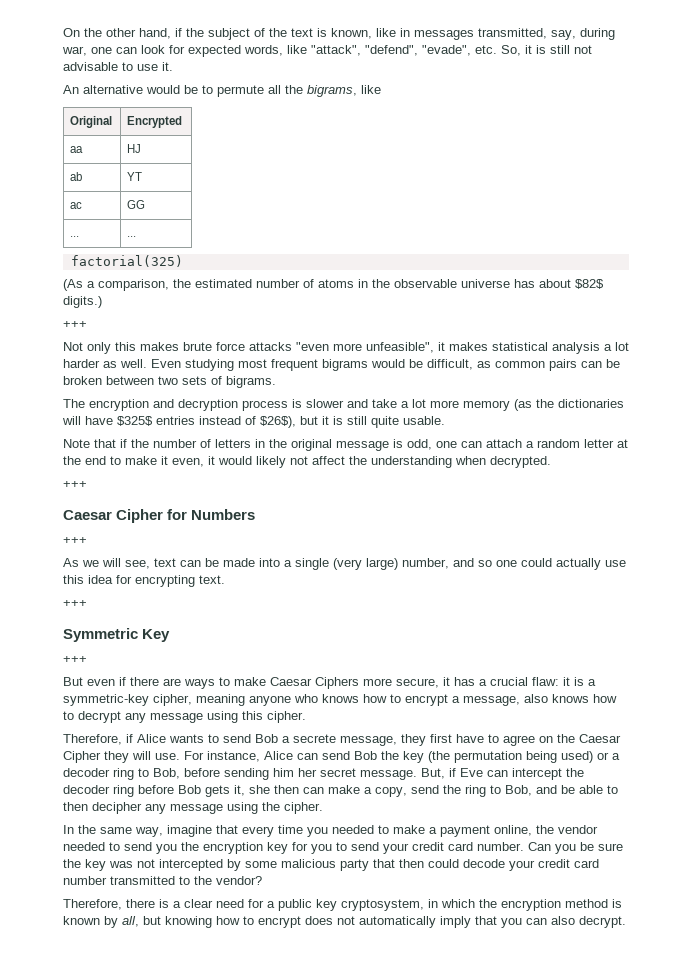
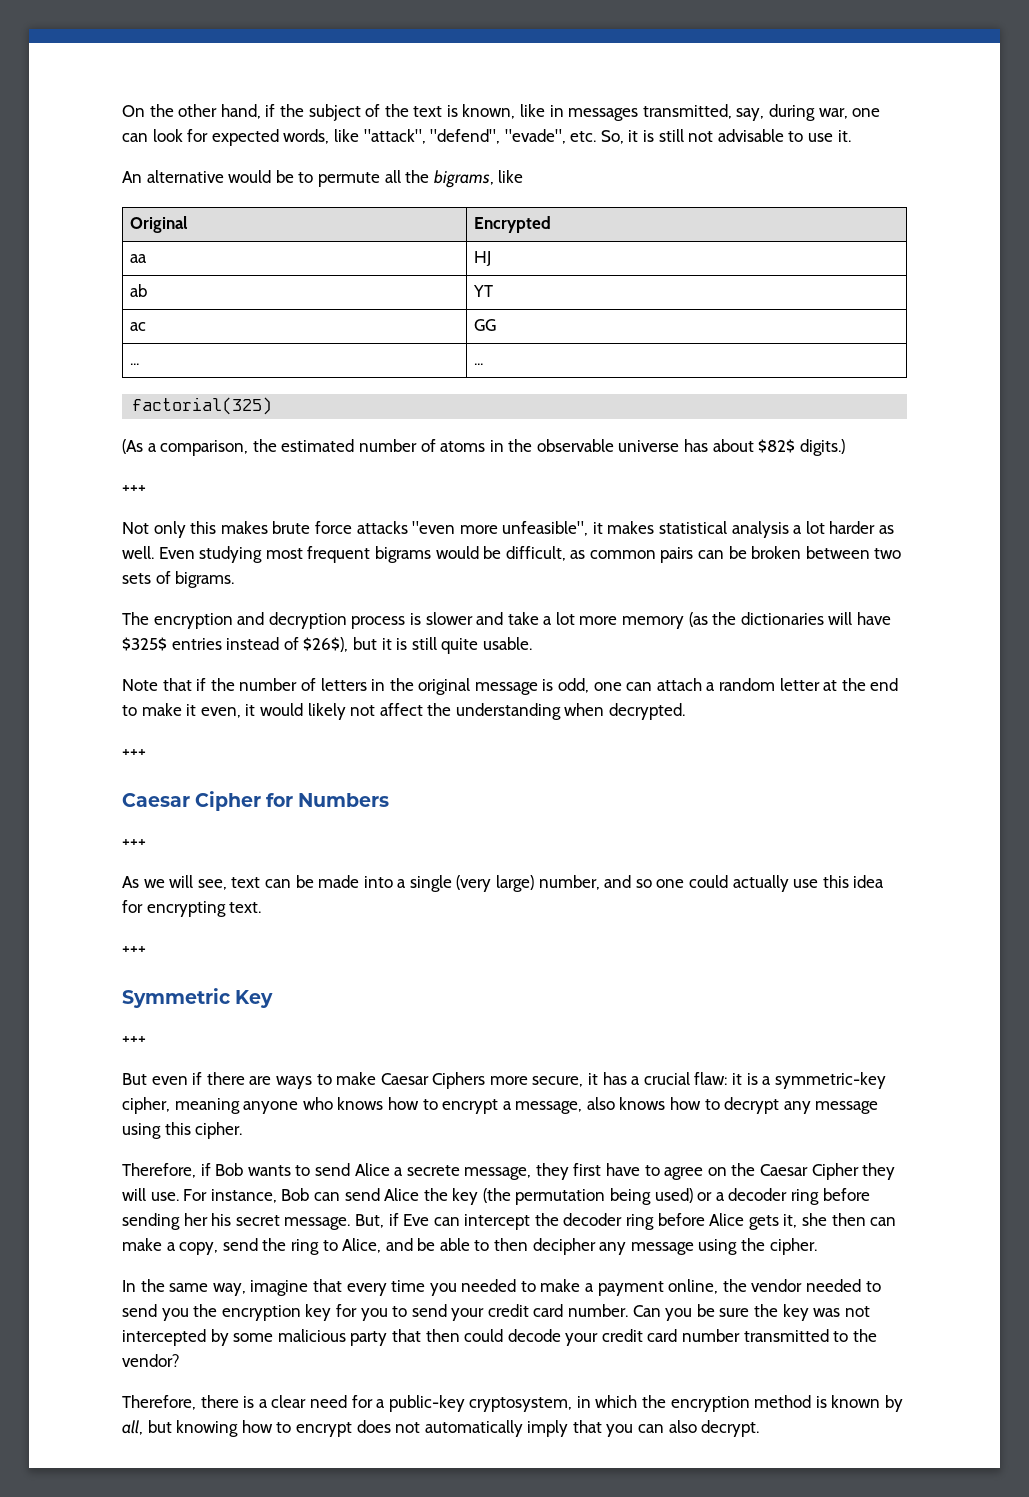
- Therefore, if Alice wants to send Bob a secrete message, they first have to agree on the Caesar Cipher they will use.
+ Therefore, if Bob wants to send Alice a secrete message, they first have to agree on the Caesar Cipher they will use.
- For instance, Alice can send Bob the key (the permutation being used) or a decoder ring to Bob, before sending him her secret message.
+ For instance, Bob can send Alice the key (the permutation being used) or a decoder ring before sending her his secret message.
- But, if Eve can intercept the decoder ring before Bob gets it, she then can make a copy, send the ring to Bob, and be able to then decipher any message using the cipher.
+ But, if Eve can intercept the decoder ring before Alice gets it, she then can make a copy, send the ring to Alice, and be able to then decipher any message using the cipher.
- Therefore, there is a clear need for a public key cryptosystem, in which the encryption method is known by all, but knowing how to encrypt does not automatically imply that you can also decrypt.
+ Therefore, there is a clear need for a public-key cryptosystem, in which the encryption method is known by all, but knowing how to encrypt does not automatically imply that you can also decrypt.

